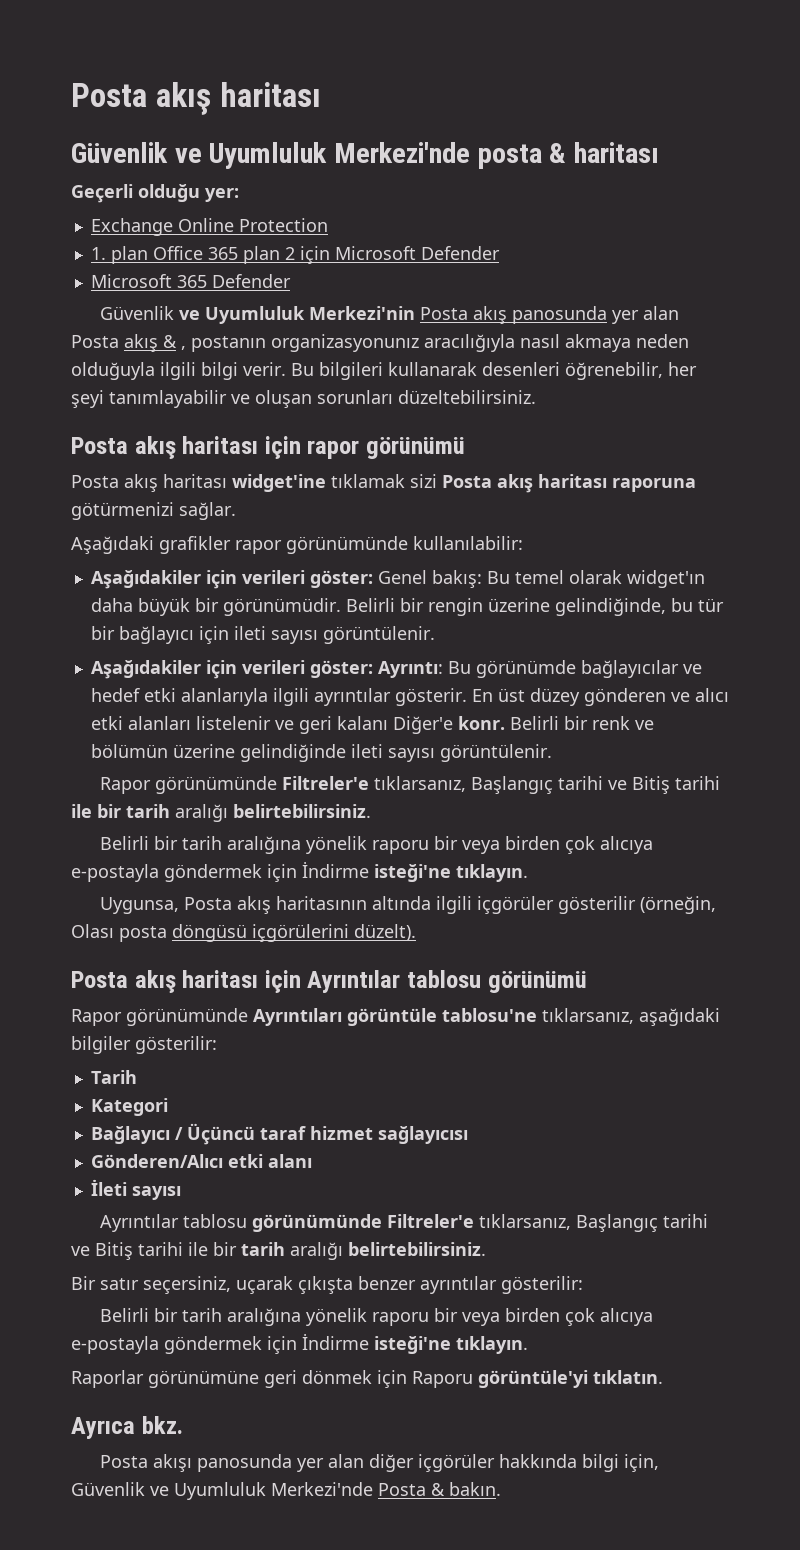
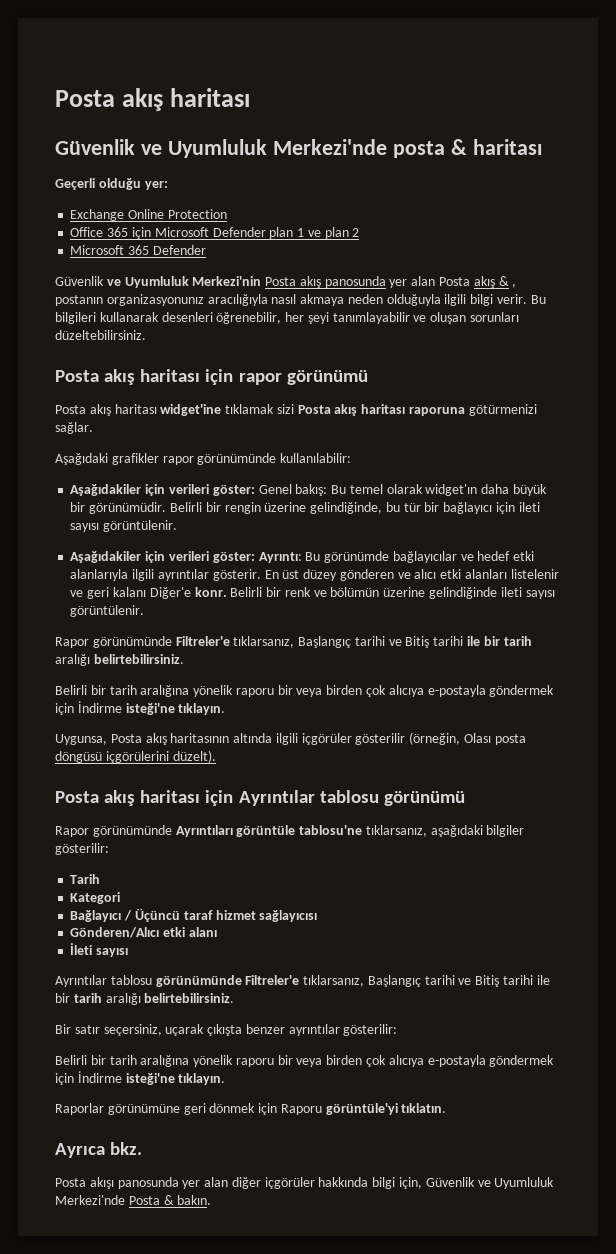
- 1. plan Office 365 plan 2 için Microsoft Defender
+ Office 365 için Microsoft Defender plan 1 ve plan 2

